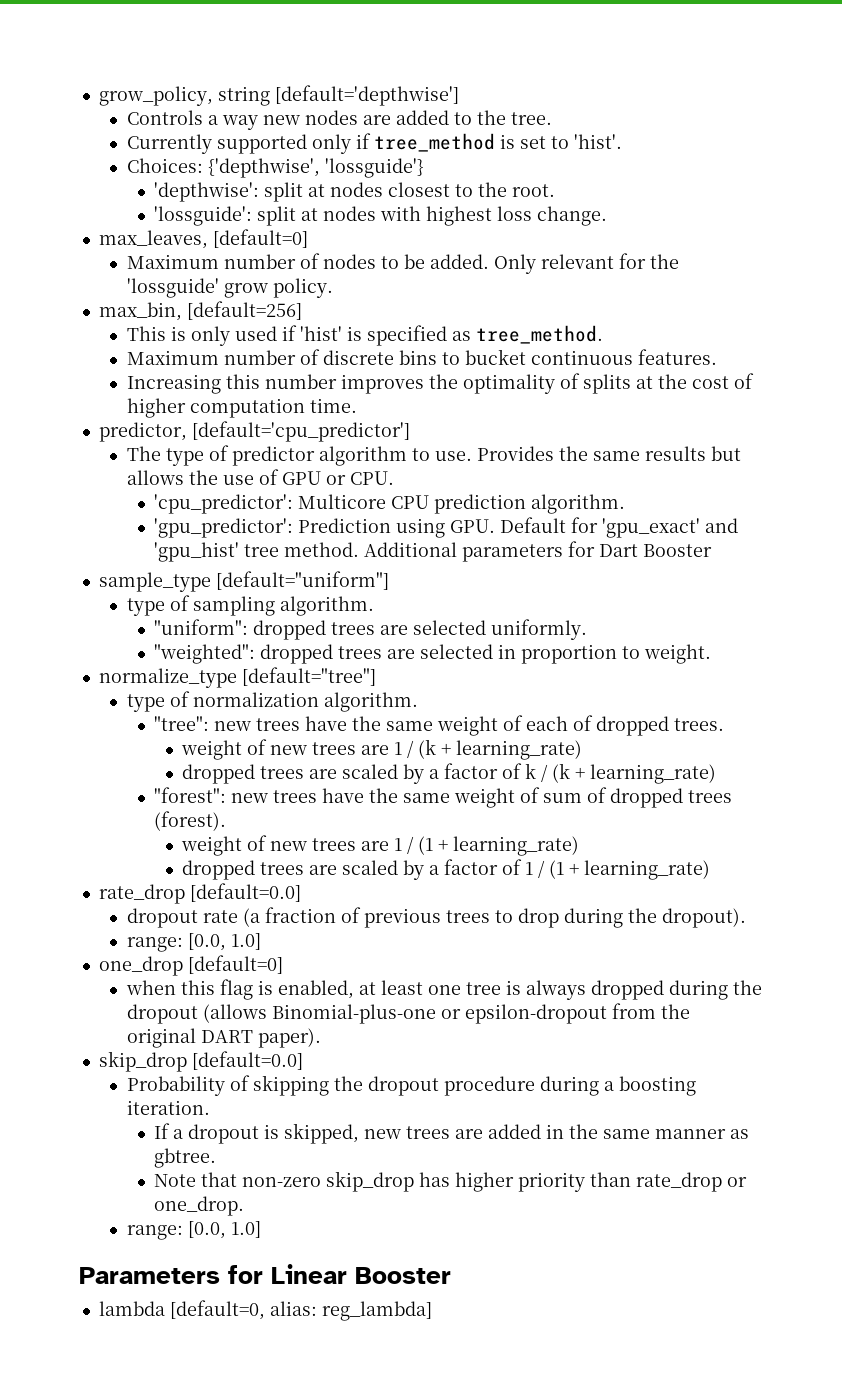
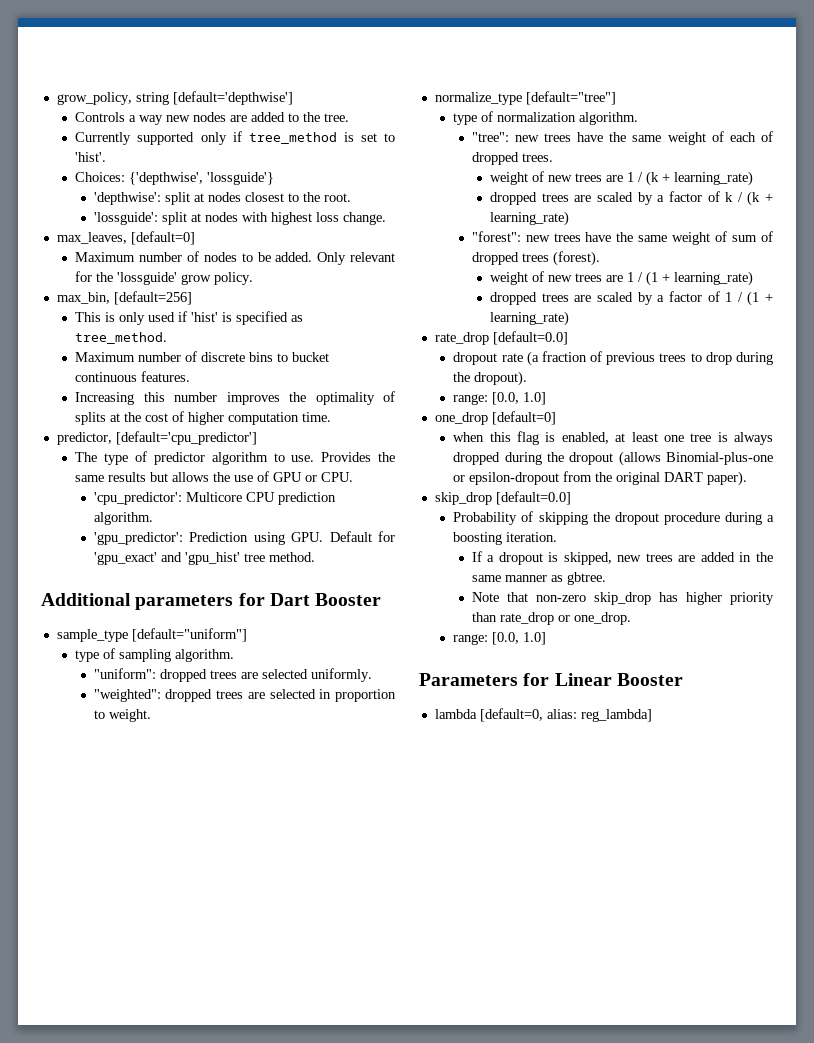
- 'gpu_predictor': Prediction using GPU. Default for 'gpu_exact' and 'gpu_hist' tree method. Additional parameters for Dart Booster
+ 'gpu_predictor': Prediction using GPU. Default for 'gpu_exact' and 'gpu_hist' tree method.
+ Additional parameters for Dart Booster

